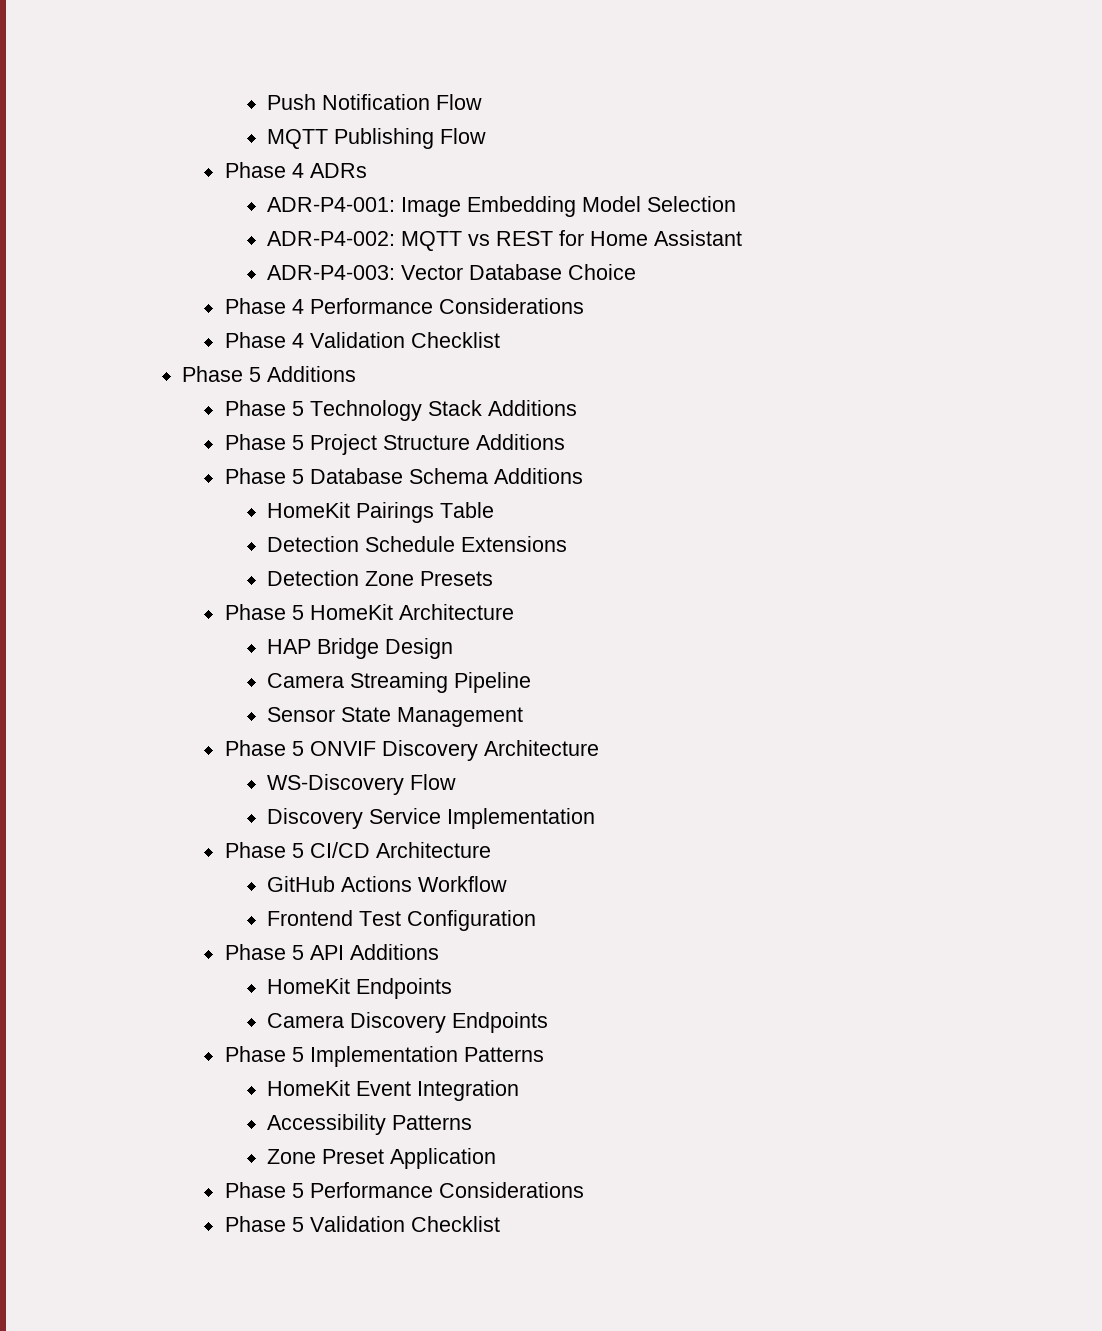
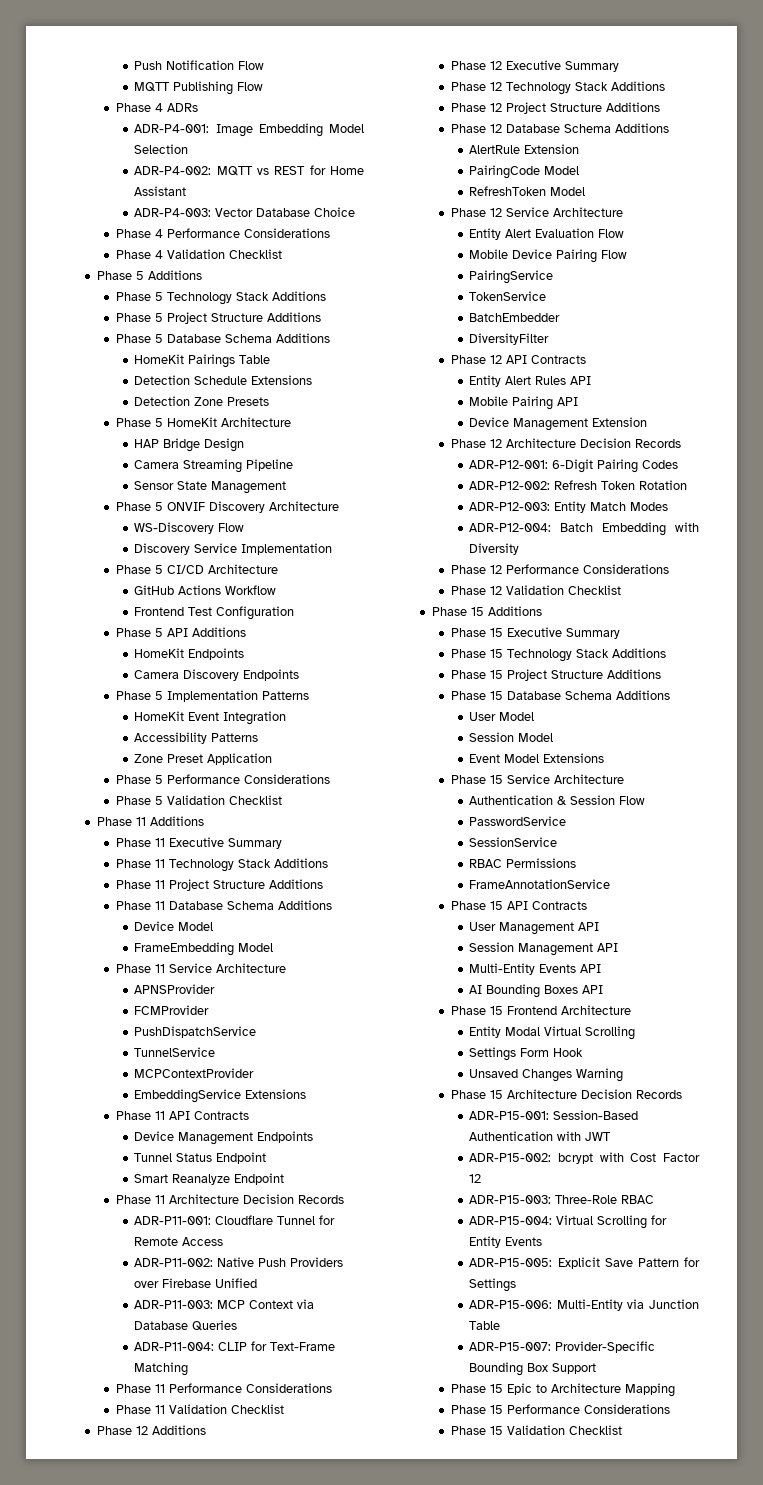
+ Phase 11 Additions
+ Phase 11 Executive Summary
+ Phase 11 Technology Stack Additions
+ Phase 11 Project Structure Additions
+ Phase 11 Database Schema Additions
+ Device Model
+ FrameEmbedding Model
+ Phase 11 Service Architecture
+ APNSProvider
+ FCMProvider
+ PushDispatchService
+ TunnelService
+ MCPContextProvider
+ EmbeddingService Extensions
+ Phase 11 API Contracts
+ Device Management Endpoints
+ Tunnel Status Endpoint
+ Smart Reanalyze Endpoint
+ Phase 11 Architecture Decision Records
+ ADR-P11-001: Cloudflare Tunnel for Remote Access
+ ADR-P11-002: Native Push Providers over Firebase Unified
+ ADR-P11-003: MCP Context via Database Queries
+ ADR-P11-004: CLIP for Text-Frame Matching
+ Phase 11 Performance Considerations
+ Phase 11 Validation Checklist
+ Phase 12 Additions
+ Phase 12 Executive Summary
+ Phase 12 Technology Stack Additions
+ Phase 12 Project Structure Additions
+ Phase 12 Database Schema Additions
+ AlertRule Extension
+ PairingCode Model
+ RefreshToken Model
+ Phase 12 Service Architecture
+ Entity Alert Evaluation Flow
+ Mobile Device Pairing Flow
+ PairingService
+ TokenService
+ BatchEmbedder
+ DiversityFilter
+ Phase 12 API Contracts
+ Entity Alert Rules API
+ Mobile Pairing API
+ Device Management Extension
+ Phase 12 Architecture Decision Records
+ ADR-P12-001: 6-Digit Pairing Codes
+ ADR-P12-002: Refresh Token Rotation
+ ADR-P12-003: Entity Match Modes
+ ADR-P12-004: Batch Embedding with Diversity
+ Phase 12 Performance Considerations
+ Phase 12 Validation Checklist
+ Phase 15 Additions
+ Phase 15 Executive Summary
+ Phase 15 Technology Stack Additions
+ Phase 15 Project Structure Additions
+ Phase 15 Database Schema Additions
+ User Model
+ Session Model
+ Event Model Extensions
+ Phase 15 Service Architecture
+ Authentication & Session Flow
+ PasswordService
+ SessionService
+ RBAC Permissions
+ FrameAnnotationService
+ Phase 15 API Contracts
+ User Management API
+ Session Management API
+ Multi-Entity Events API
+ AI Bounding Boxes API
+ Phase 15 Frontend Architecture
+ Entity Modal Virtual Scrolling
+ Settings Form Hook
+ Unsaved Changes Warning
+ Phase 15 Architecture Decision Records
+ ADR-P15-001: Session-Based Authentication with JWT
+ ADR-P15-002: bcrypt with Cost Factor 12
+ ADR-P15-003: Three-Role RBAC
+ ADR-P15-004: Virtual Scrolling for Entity Events
+ ADR-P15-005: Explicit Save Pattern for Settings
+ ADR-P15-006: Multi-Entity via Junction Table
+ ADR-P15-007: Provider-Specific Bounding Box Support
+ Phase 15 Epic to Architecture Mapping
+ Phase 15 Performance Considerations
+ Phase 15 Validation Checklist

